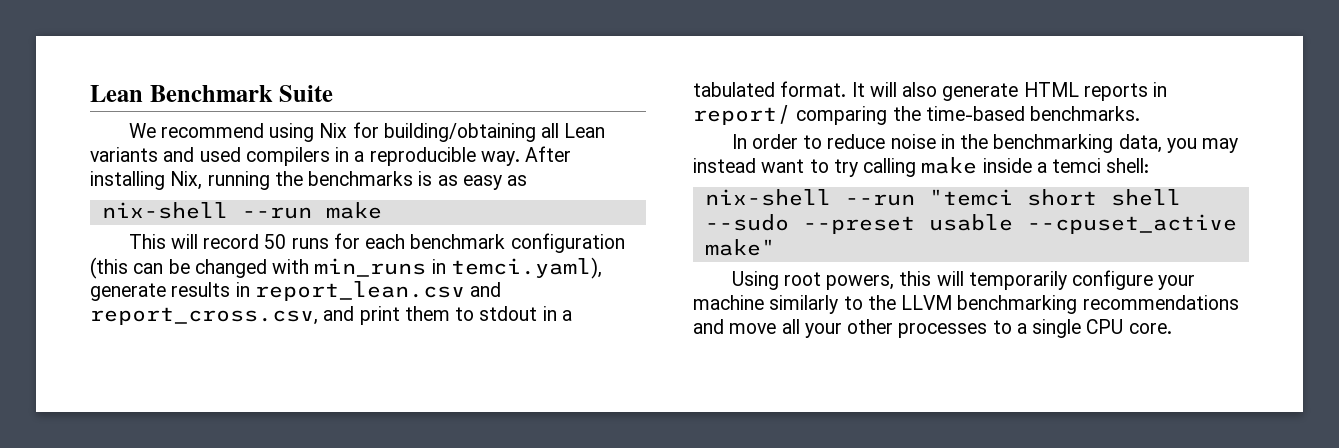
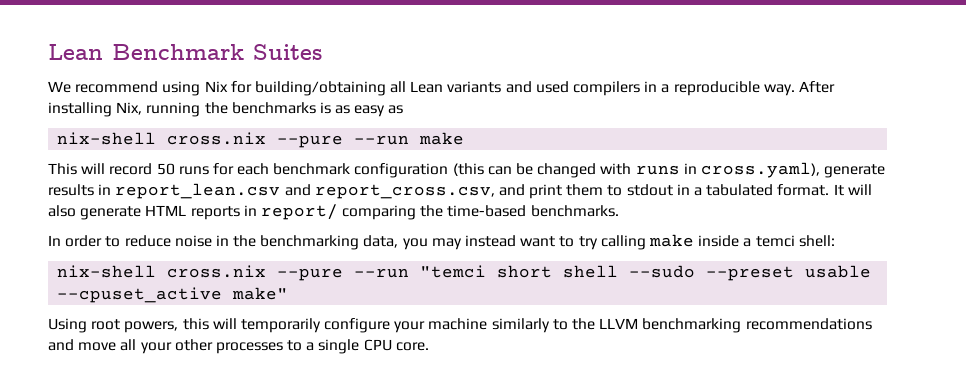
- Lean Benchmark Suite
+ Lean Benchmark Suites
- nix-shell --run make
+ nix-shell cross.nix --pure --run make
- This will record 50 runs for each benchmark configuration (this can be changed with min_runs in temci.yaml), generate results in report_lean.csv and report_cross.csv, and print them to stdout in a tabulated format.
+ This will record 50 runs for each benchmark configuration (this can be changed with runs in cross.yaml), generate results in report_lean.csv and report_cross.csv, and print them to stdout in a tabulated format.
- nix-shell --run "temci short shell --sudo --preset usable --cpuset_active make"
+ nix-shell cross.nix --pure --run "temci short shell --sudo --preset usable --cpuset_active make"

